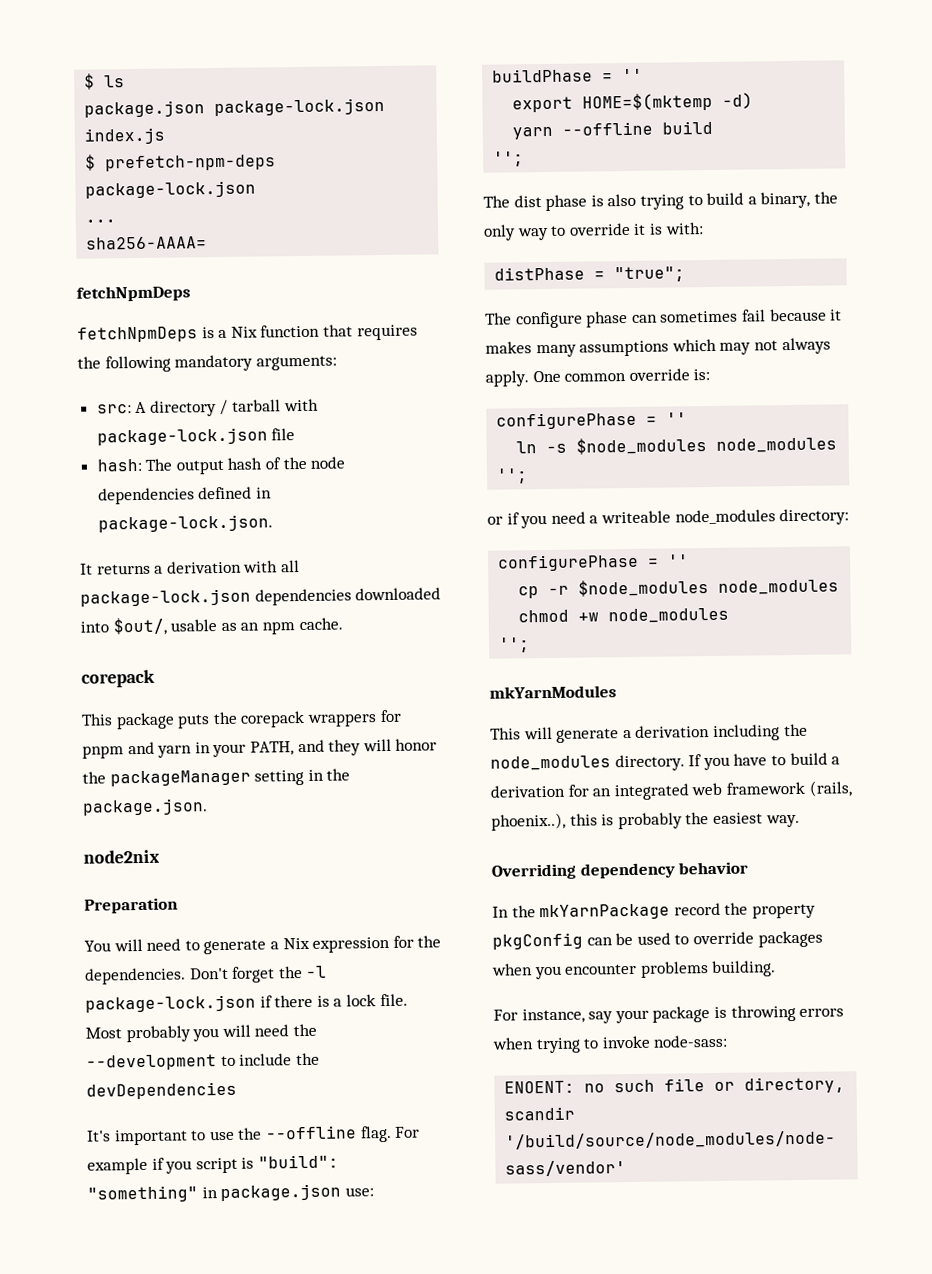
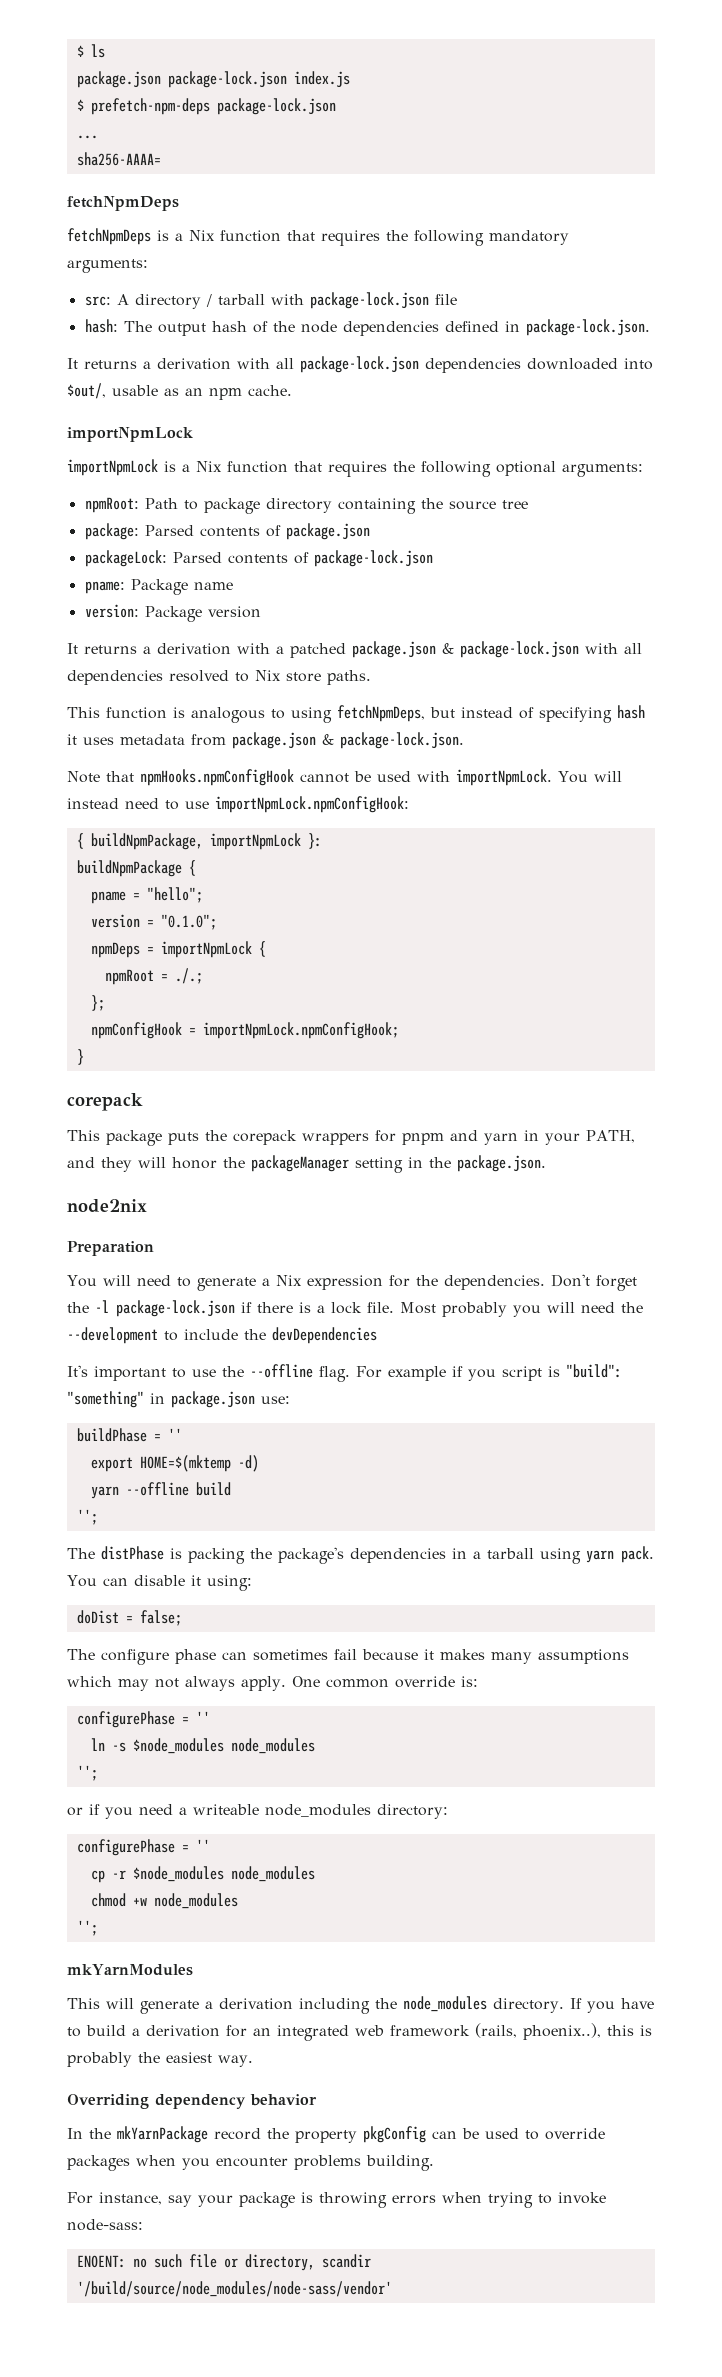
  It returns a derivation with all package-lock.json dependencies downloaded into $out/, usable as an npm cache.
+ importNpmLock
+ importNpmLock is a Nix function that requires the following optional arguments:
+ npmRoot: Path to package directory containing the source tree
+ package: Parsed contents of package.json
+ packageLock: Parsed contents of package-lock.json
+ pname: Package name
+ version: Package version
+ It returns a derivation with a patched package.json & package-lock.json with all dependencies resolved to Nix store paths.
+ This function is analogous to using fetchNpmDeps, but instead of specifying hash it uses metadata from package.json & package-lock.json.
+ Note that npmHooks.npmConfigHook cannot be used with importNpmLock. You will instead need to use importNpmLock.npmConfigHook:
+ { buildNpmPackage, importNpmLock }:
+ buildNpmPackage {
+ pname = "hello";
+ version = "0.1.0";
+ npmDeps = importNpmLock {
+ npmRoot = ./.;
+ };
+ npmConfigHook = importNpmLock.npmConfigHook;
+ }
- The dist phase is also trying to build a binary, the only way to override it is with:
- distPhase = "true";
+ The distPhase is packing the package's dependencies in a tarball using yarn pack. You can disable it using:
+ doDist = false;

